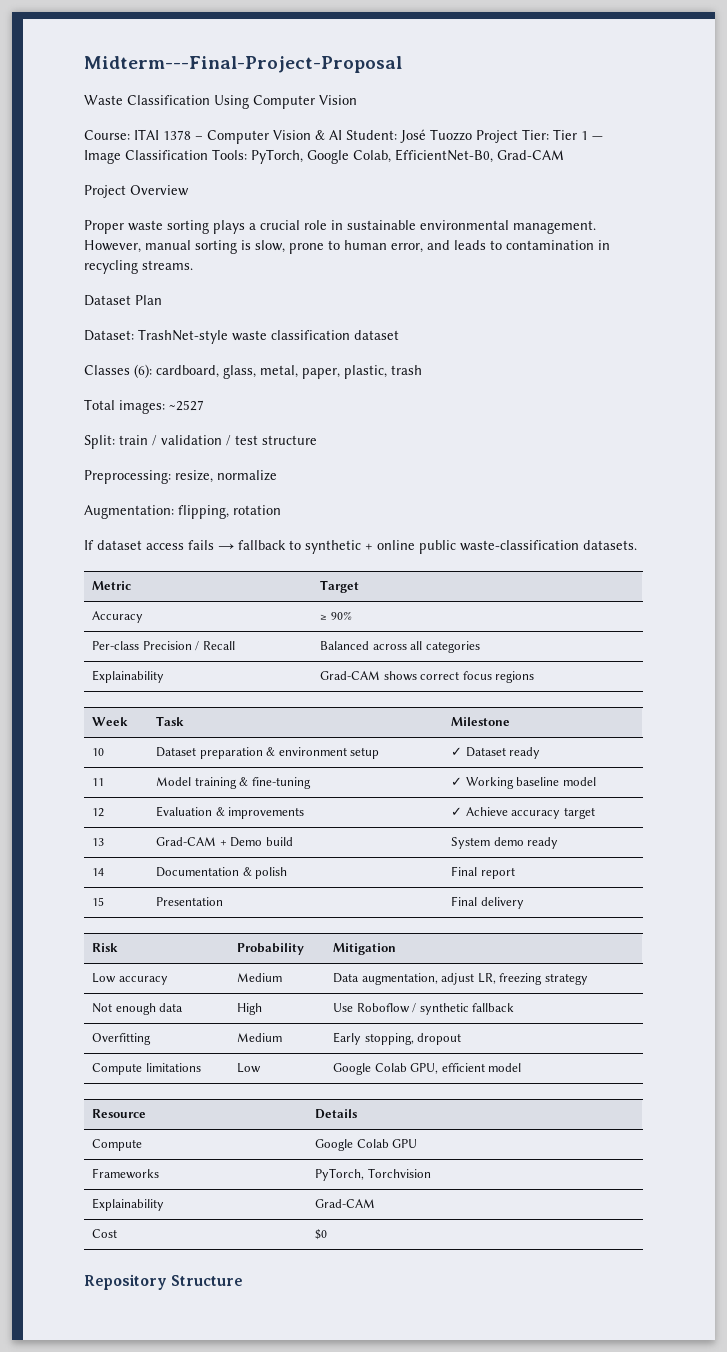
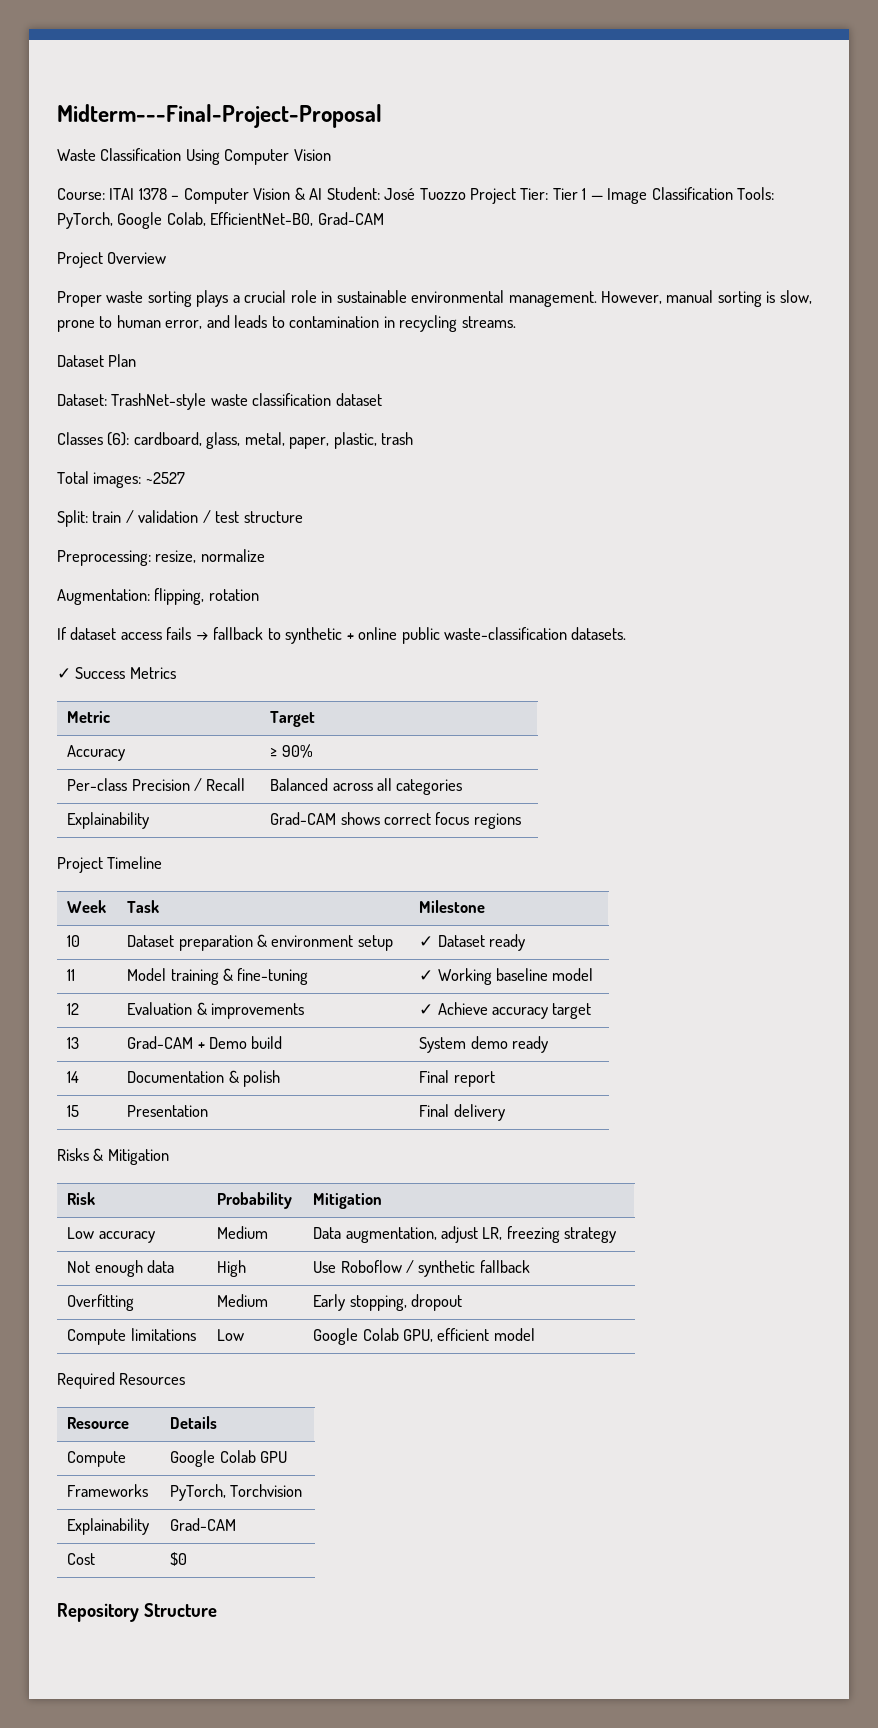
+ ✓ Success Metrics
+ Project Timeline
+ Risks & Mitigation
+ Required Resources

